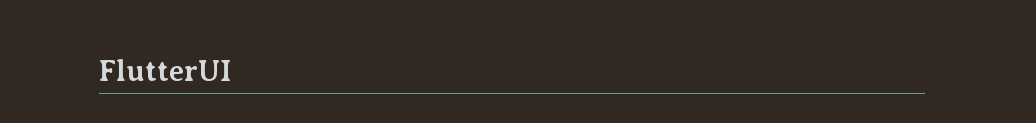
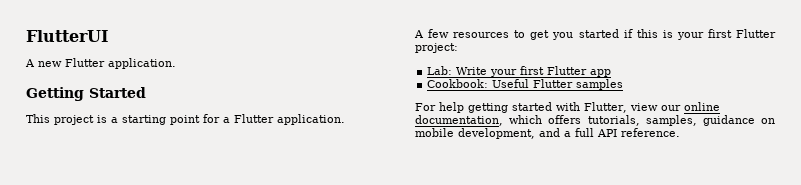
+ A new Flutter application.
+ Getting Started
+ This project is a starting point for a Flutter application.
+ A few resources to get you started if this is your first Flutter project:
+ Lab: Write your first Flutter app
+ Cookbook: Useful Flutter samples
+ For help getting started with Flutter, view our online documentation, which offers tutorials, samples, guidance on mobile development, and a full API reference.

